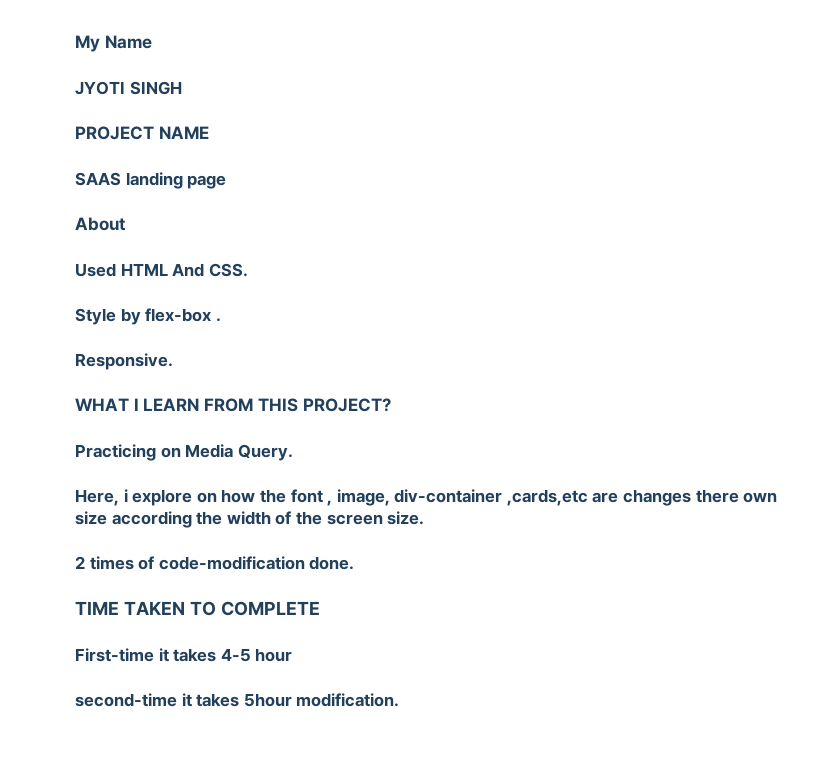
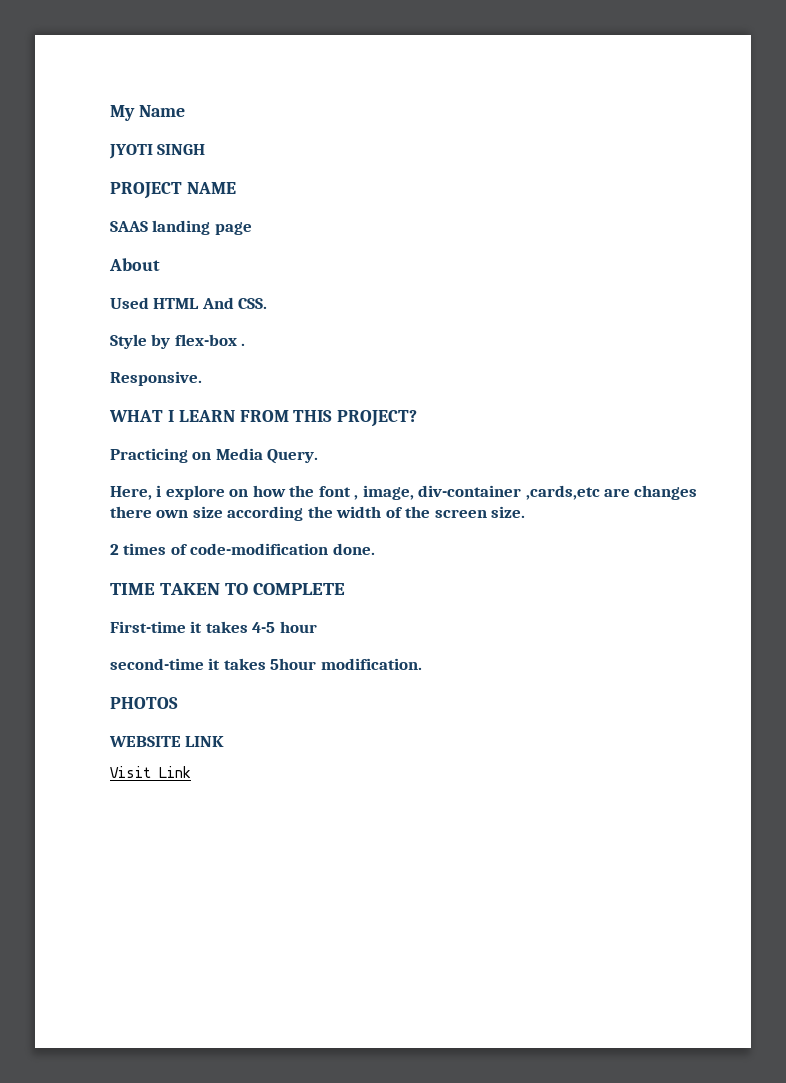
+ PHOTOS
+ WEBSITE LINK
+ Visit Link

